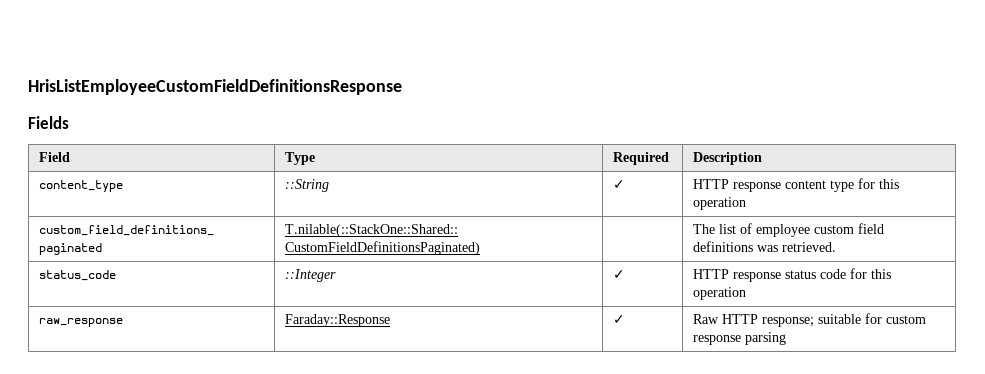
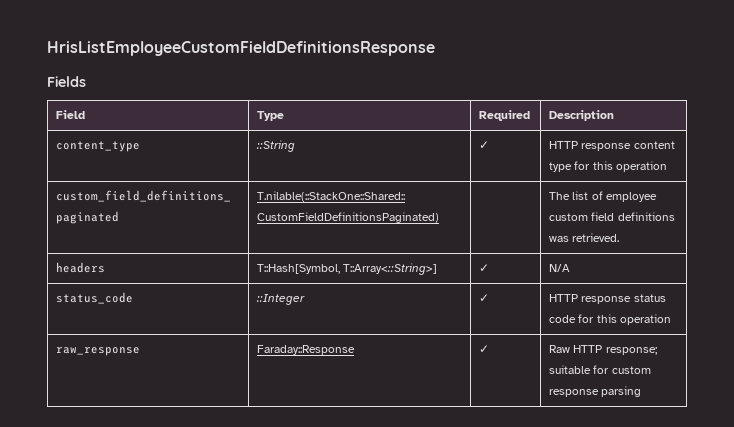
+ headers | T::Hash[Symbol, T::Array<::String>] | ✓ | N/A

